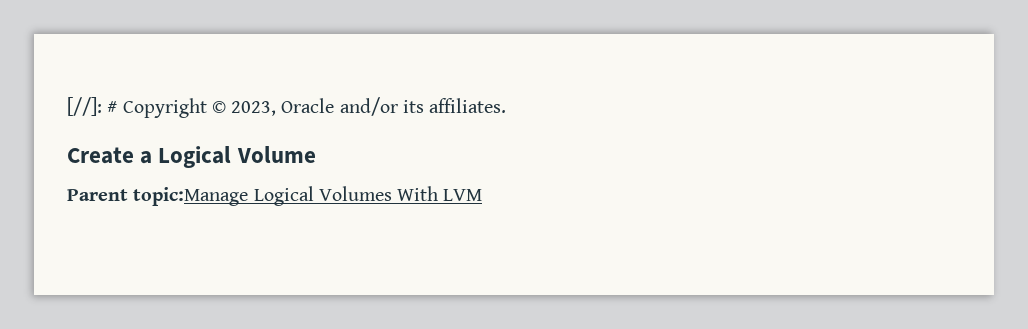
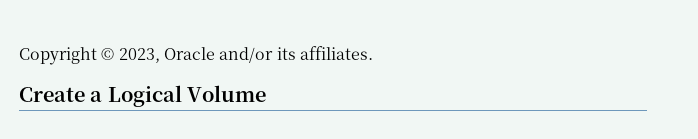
- [//]: # Copyright © 2023, Oracle and/or its affiliates.
+ Copyright © 2023, Oracle and/or its affiliates.
- Parent topic:Manage Logical Volumes With LVM

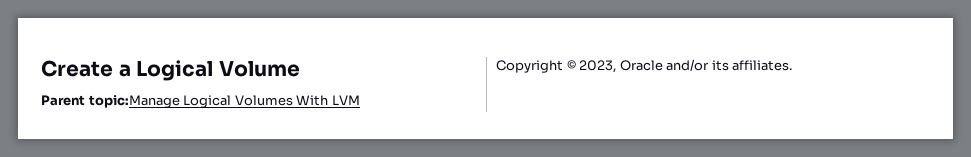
+ Create a Logical Volume
+ Parent topic:Manage Logical Volumes With LVM
- Create a Logical Volume

